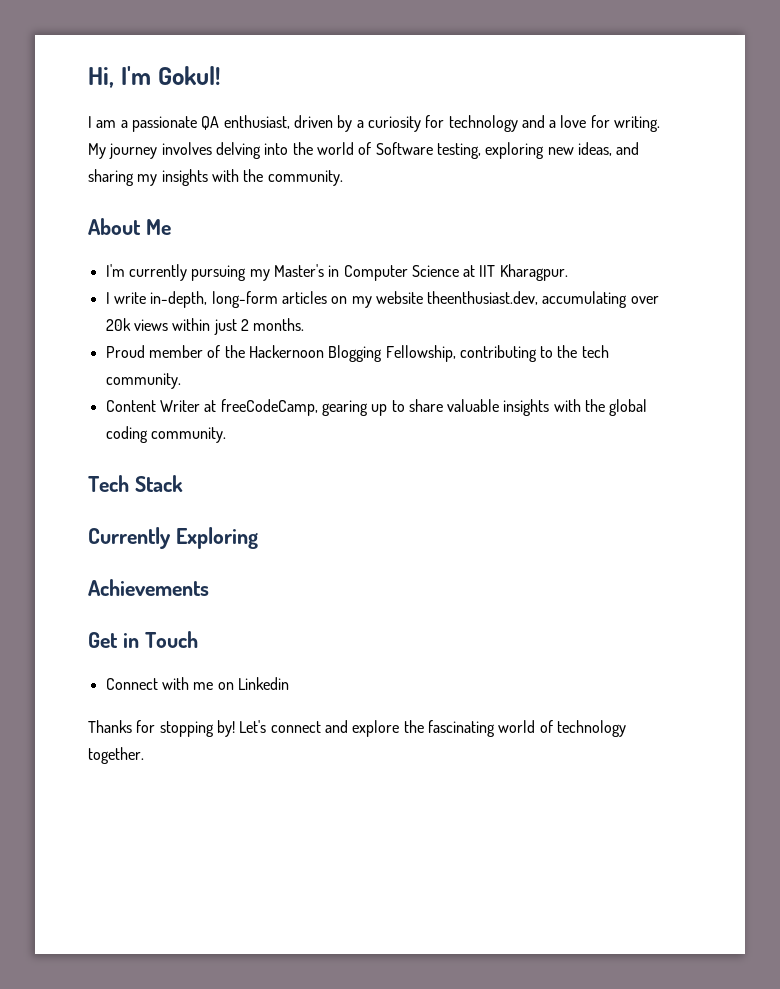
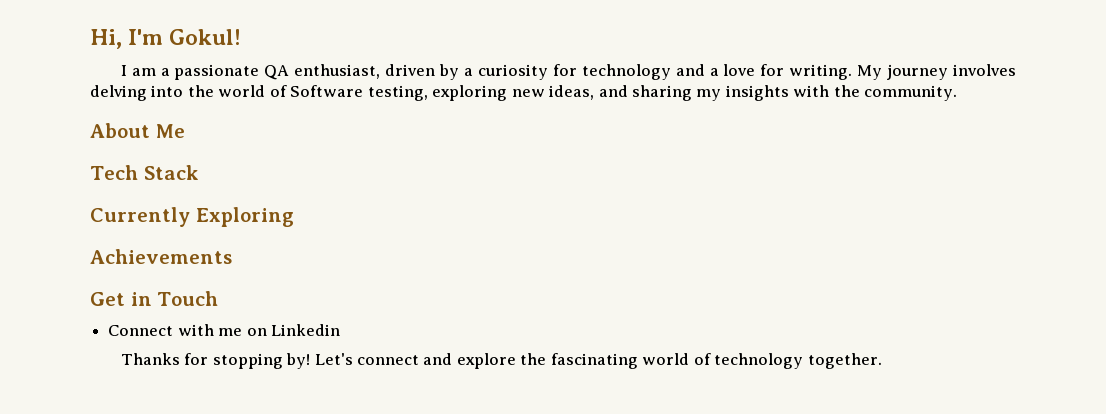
- I'm currently pursuing my Master's in Computer Science at IIT Kharagpur.
- I write in-depth, long-form articles on my website theenthusiast.dev, accumulating over 20k views within just 2 months.
- Proud member of the Hackernoon Blogging Fellowship, contributing to the tech community.
- Content Writer at freeCodeCamp, gearing up to share valuable insights with the global coding community.

